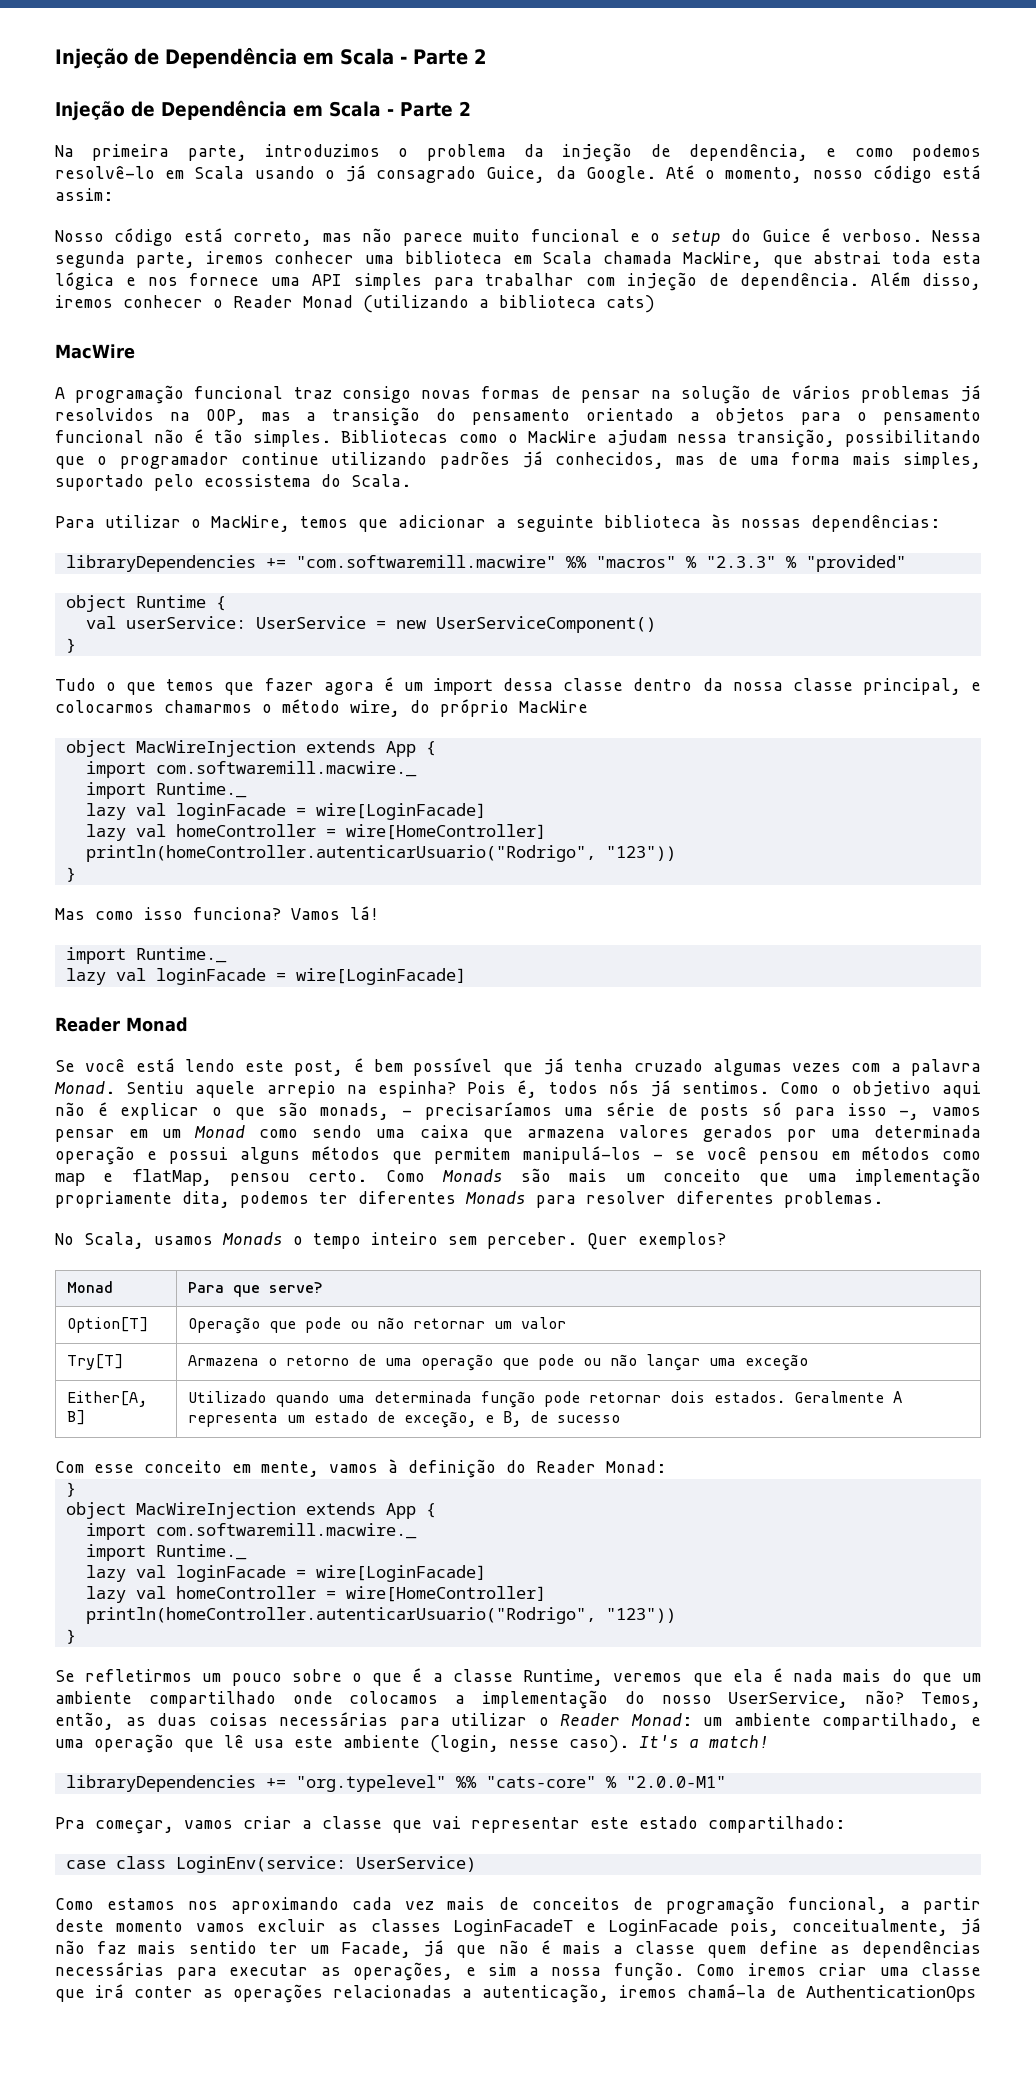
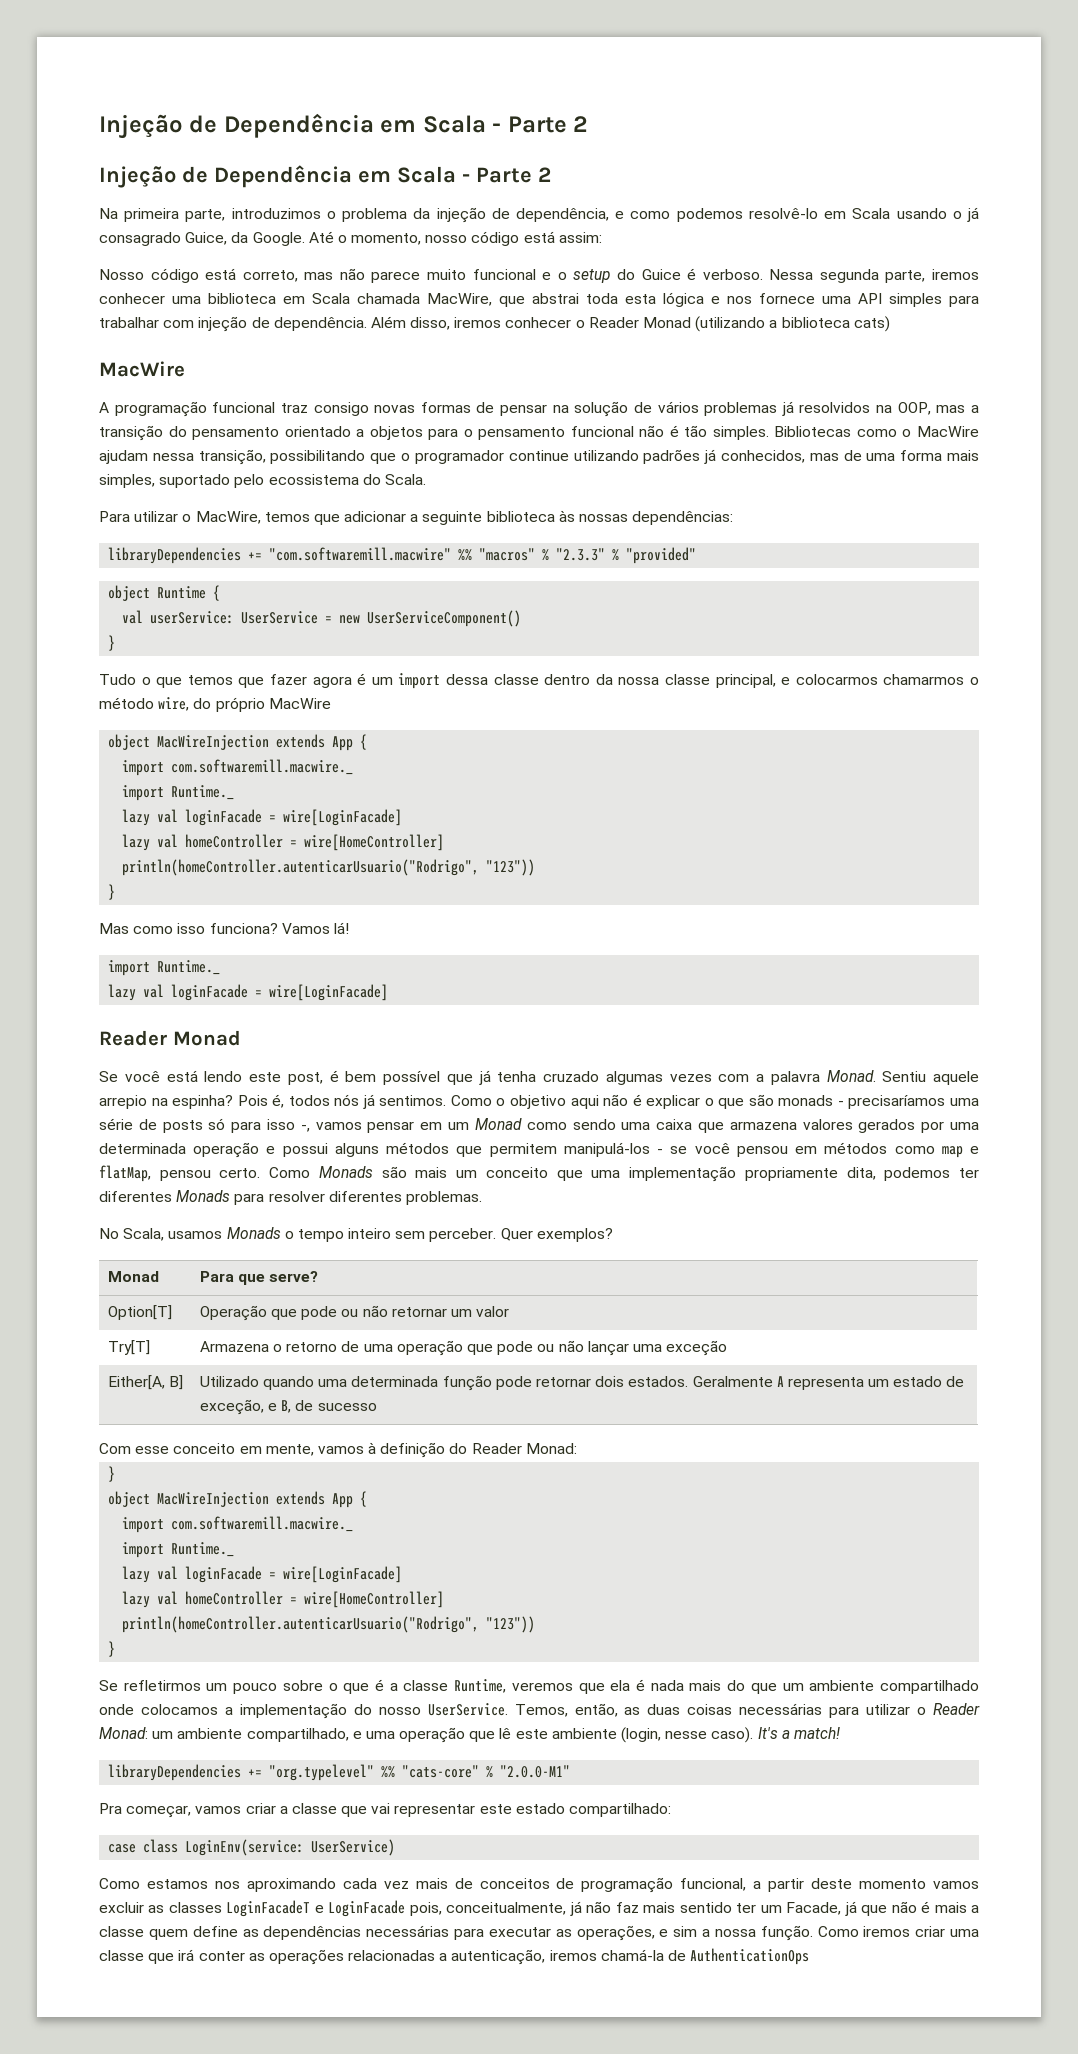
- Como o objetivo aqui não é explicar o que são monads, - precisaríamos uma série de posts só para isso -, vamos pensar em um Monad como sendo uma caixa que armazena valores gerados por uma determinada operação e possui alguns métodos que permitem manipulá-los - se você pensou em métodos como map e flatMap, pensou certo.
+ Como o objetivo aqui não é explicar o que são monads - precisaríamos uma série de posts só para isso -, vamos pensar em um Monad como sendo uma caixa que armazena valores gerados por uma determinada operação e possui alguns métodos que permitem manipulá-los - se você pensou em métodos como map e flatMap, pensou certo.
- Se refletirmos um pouco sobre o que é a classe Runtime, veremos que ela é nada mais do que um ambiente compartilhado onde colocamos a implementação do nosso UserService, não?
+ Se refletirmos um pouco sobre o que é a classe Runtime, veremos que ela é nada mais do que um ambiente compartilhado onde colocamos a implementação do nosso UserService.
- Temos, então, as duas coisas necessárias para utilizar o Reader Monad: um ambiente compartilhado, e uma operação que lê usa este ambiente (login, nesse caso).
+ Temos, então, as duas coisas necessárias para utilizar o Reader Monad: um ambiente compartilhado, e uma operação que lê este ambiente (login, nesse caso).

